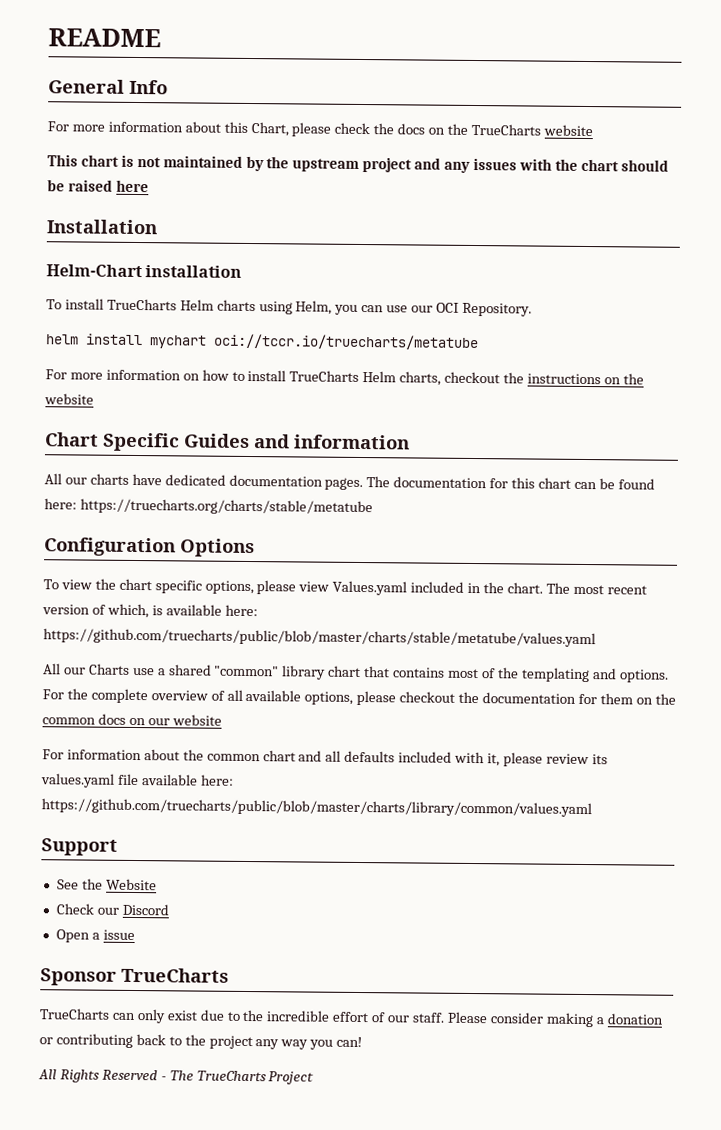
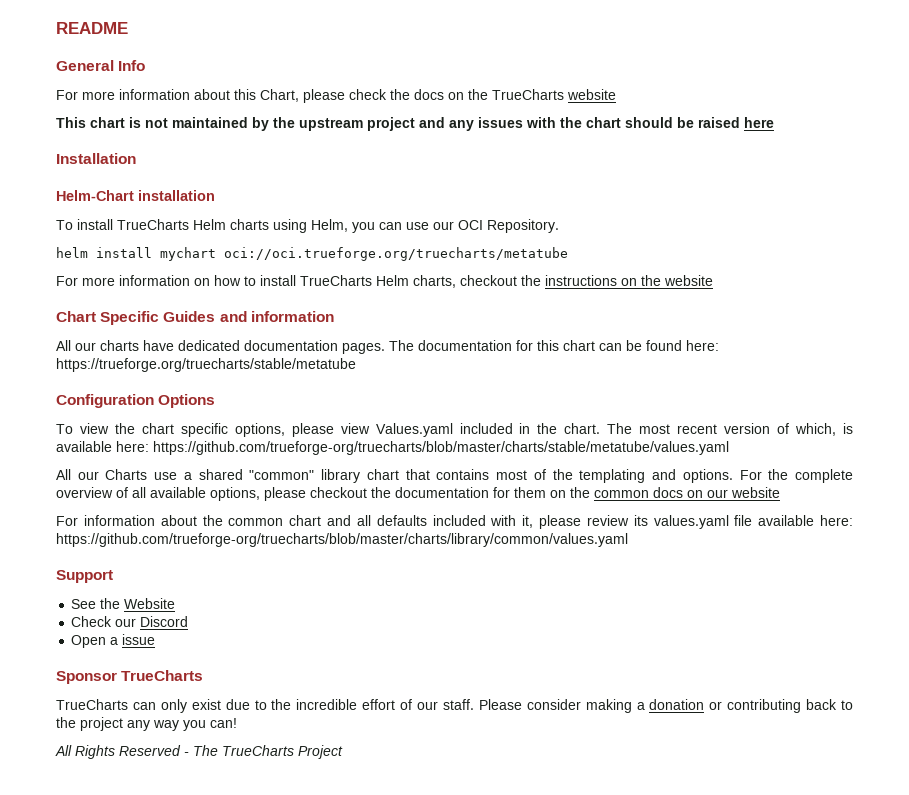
- helm install mychart oci://tccr.io/truecharts/metatube
+ helm install mychart oci://oci.trueforge.org/truecharts/metatube
- The documentation for this chart can be found here: https://truecharts.org/charts/stable/metatube
+ The documentation for this chart can be found here: https://trueforge.org/truecharts/stable/metatube
- The most recent version of which, is available here: https://github.com/truecharts/public/blob/master/charts/stable/metatube/values.yaml
+ The most recent version of which, is available here: https://github.com/trueforge-org/truecharts/blob/master/charts/stable/metatube/values.yaml
- For information about the common chart and all defaults included with it, please review its values.yaml file available here: https://github.com/truecharts/public/blob/master/charts/library/common/values.yaml
+ For information about the common chart and all defaults included with it, please review its values.yaml file available here: https://github.com/trueforge-org/truecharts/blob/master/charts/library/common/values.yaml

